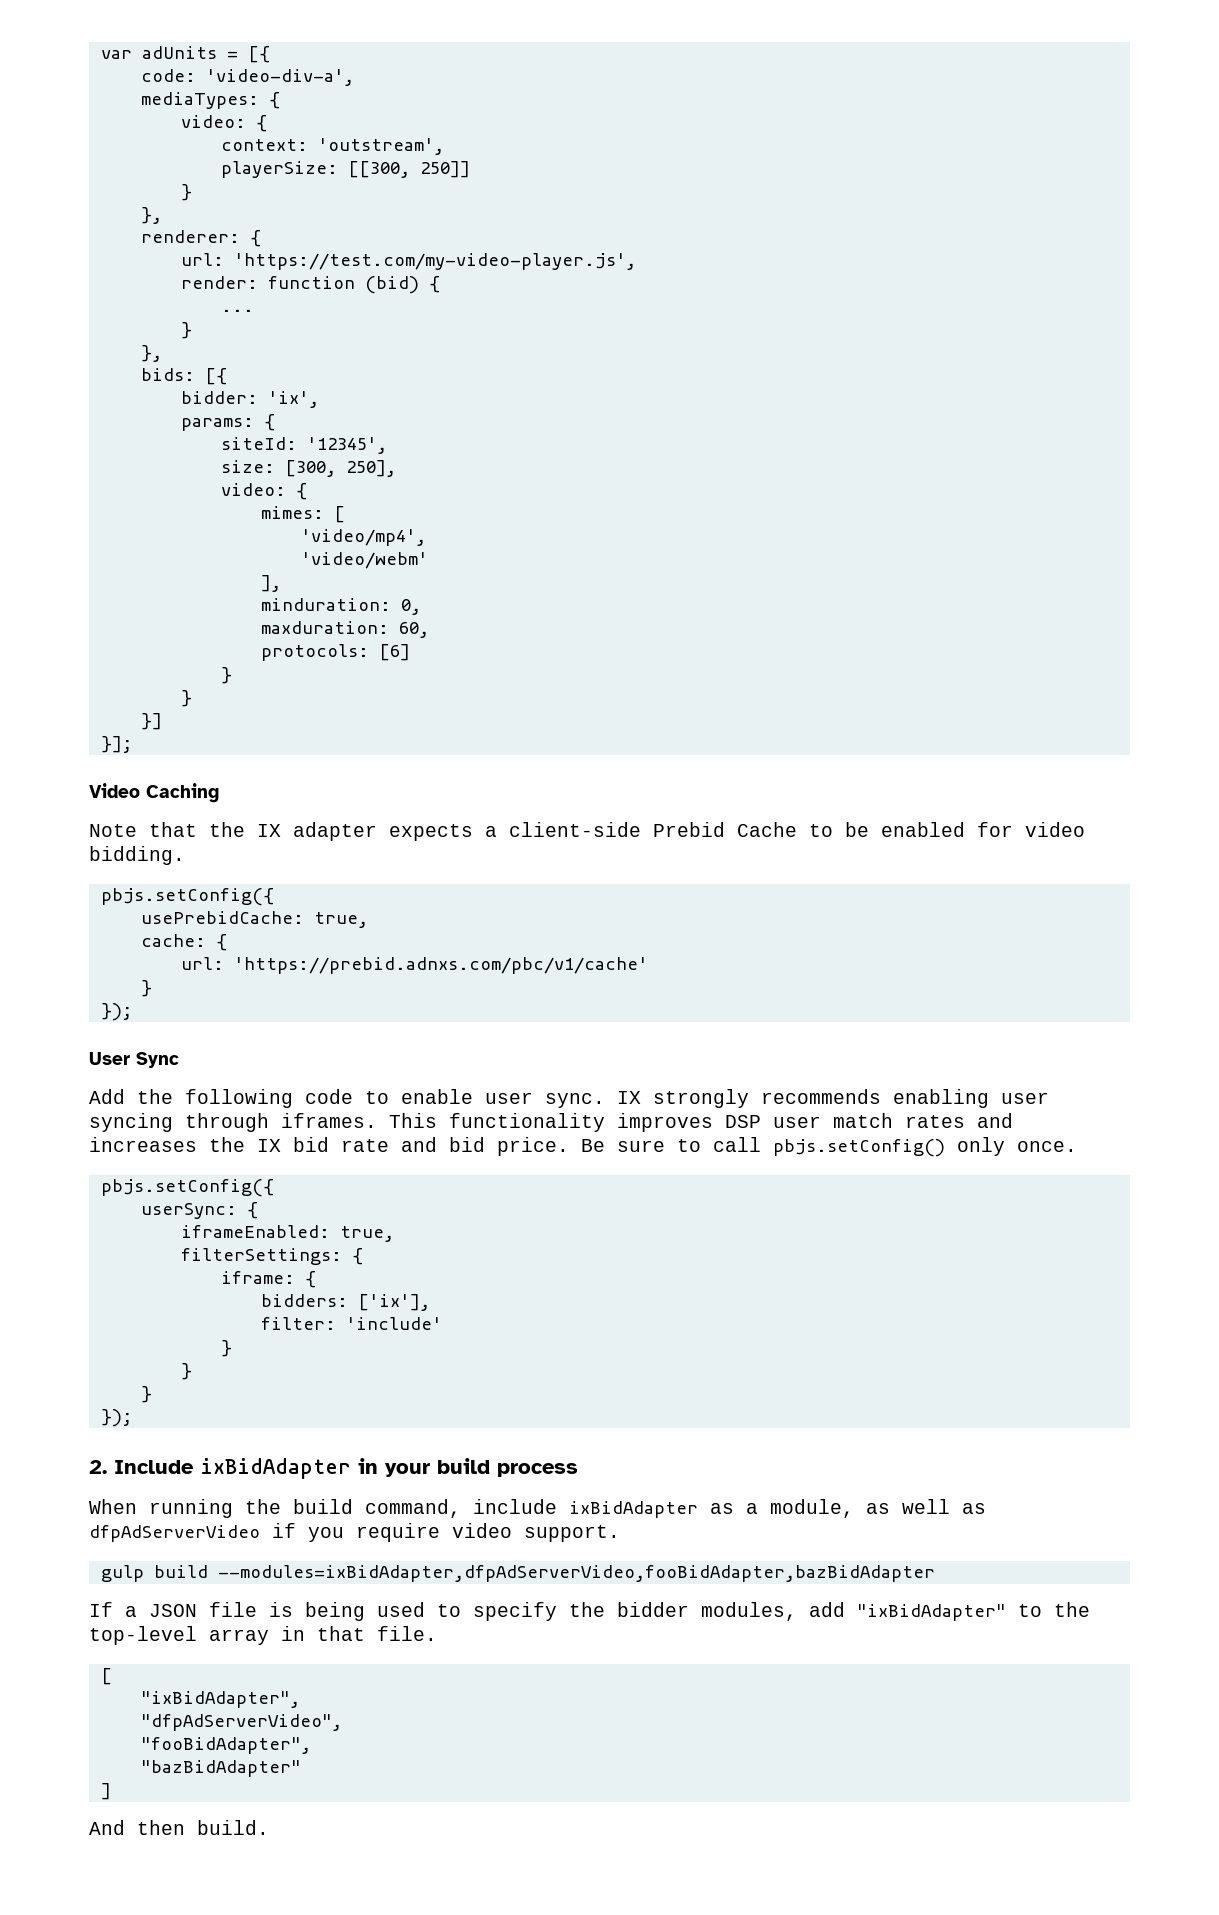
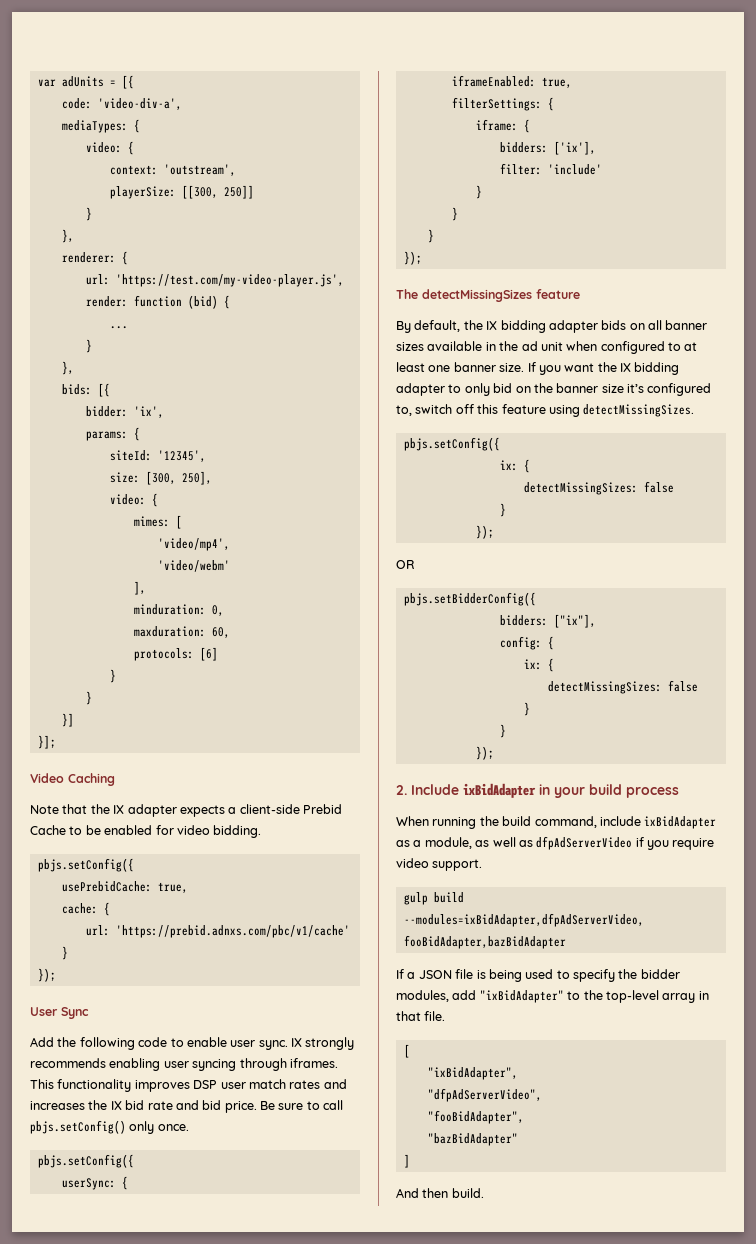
+ The detectMissingSizes feature
+ By default, the IX bidding adapter bids on all banner sizes available in the ad unit when configured to at least one banner size. If you want the IX bidding adapter to only bid on the banner size it’s configured to, switch off this feature using detectMissingSizes.
+ pbjs.setConfig({
+ ix: {
+ detectMissingSizes: false
+ }
+ });
+ OR
+ pbjs.setBidderConfig({
+ bidders: ["ix"],
+ config: {
+ ix: {
+ detectMissingSizes: false
+ }
+ }
+ });

